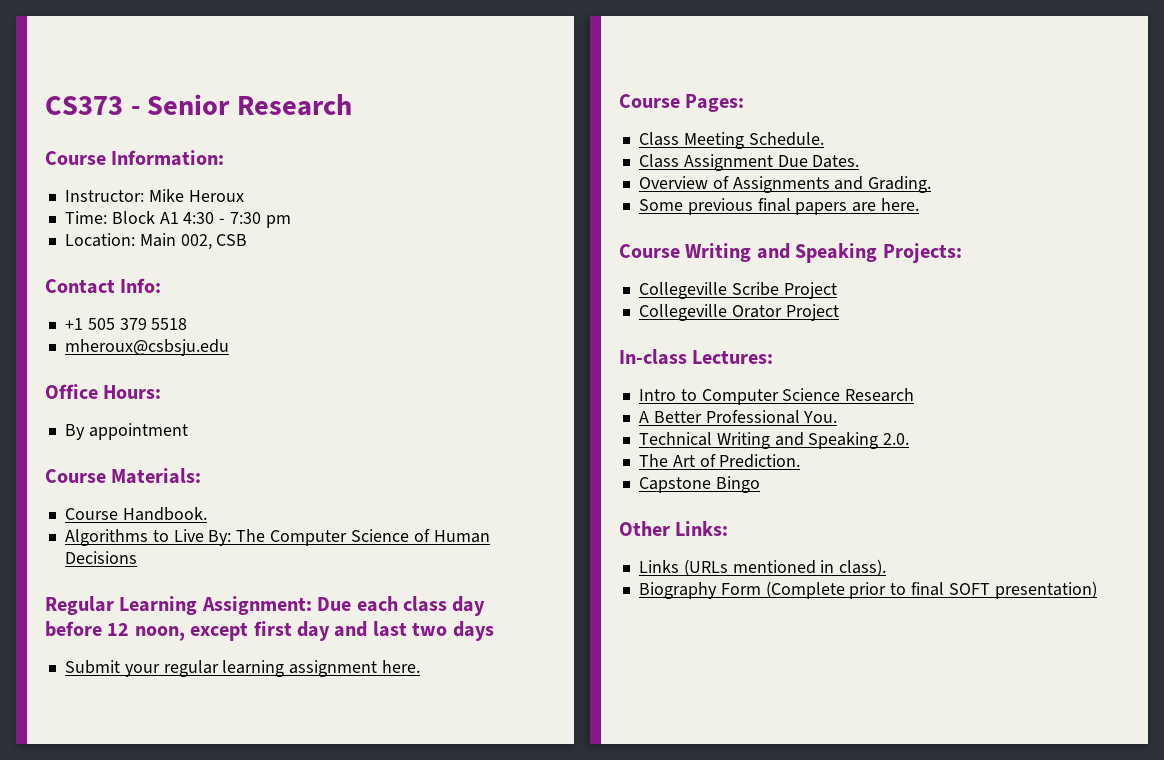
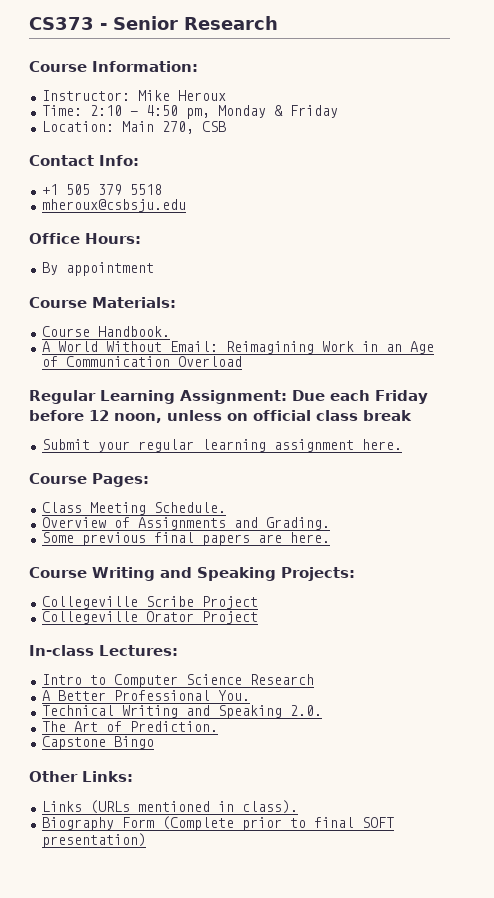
- Time: Block A1 4:30 - 7:30 pm
+ Time: 2:10 - 4:50 pm, Monday & Friday
- Location: Main 002, CSB
+ Location: Main 270, CSB
- Algorithms to Live By: The Computer Science of Human Decisions
+ A World Without Email: Reimagining Work in an Age of Communication Overload
- Regular Learning Assignment: Due each class day before 12 noon, except first day and last two days
+ Regular Learning Assignment: Due each Friday before 12 noon, unless on official class break
- Class Assignment Due Dates.

